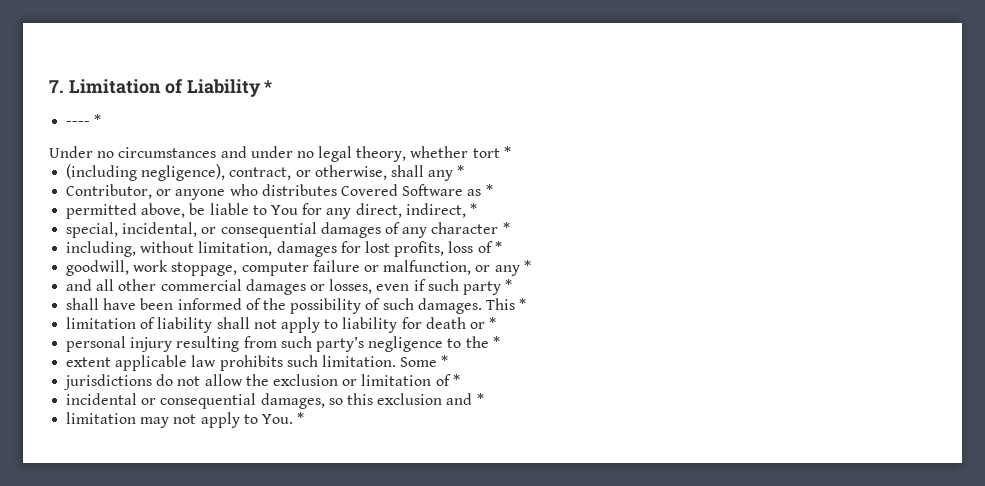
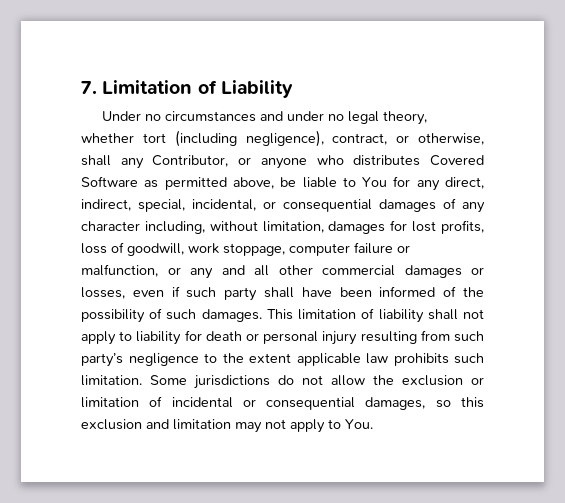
- 7. Limitation of Liability *
- ---- *
+ 7. Limitation of Liability
- Under no circumstances and under no legal theory, whether tort *
- (including negligence), contract, or otherwise, shall any *
- Contributor, or anyone who distributes Covered Software as *
- permitted above, be liable to You for any direct, indirect, *
- special, incidental, or consequential damages of any character *
- including, without limitation, damages for lost profits, loss of *
- goodwill, work stoppage, computer failure or malfunction, or any *
- and all other commercial damages or losses, even if such party *
- shall have been informed of the possibility of such damages.
+ Under no circumstances and under no legal theory, whether tort (including negligence), contract, or otherwise, shall any Contributor, or anyone who distributes Covered Software as permitted above, be liable to You for any direct, indirect, special, incidental, or consequential damages of any character including, without limitation, damages for lost profits, loss of goodwill, work stoppage, computer failure or malfunction, or any and all other commercial damages or losses, even if such party shall have been informed of the possibility of such damages.
- This *
- limitation of liability shall not apply to liability for death or *
- personal injury resulting from such party’s negligence to the *
- extent applicable law prohibits such limitation.
+ This limitation of liability shall not apply to liability for death or personal injury resulting from such party’s negligence to the extent applicable law prohibits such limitation.
- Some *
- jurisdictions do not allow the exclusion or limitation of *
- incidental or consequential damages, so this exclusion and *
- limitation may not apply to You. *
+ Some jurisdictions do not allow the exclusion or limitation of incidental or consequential damages, so this exclusion and limitation may not apply to You.

